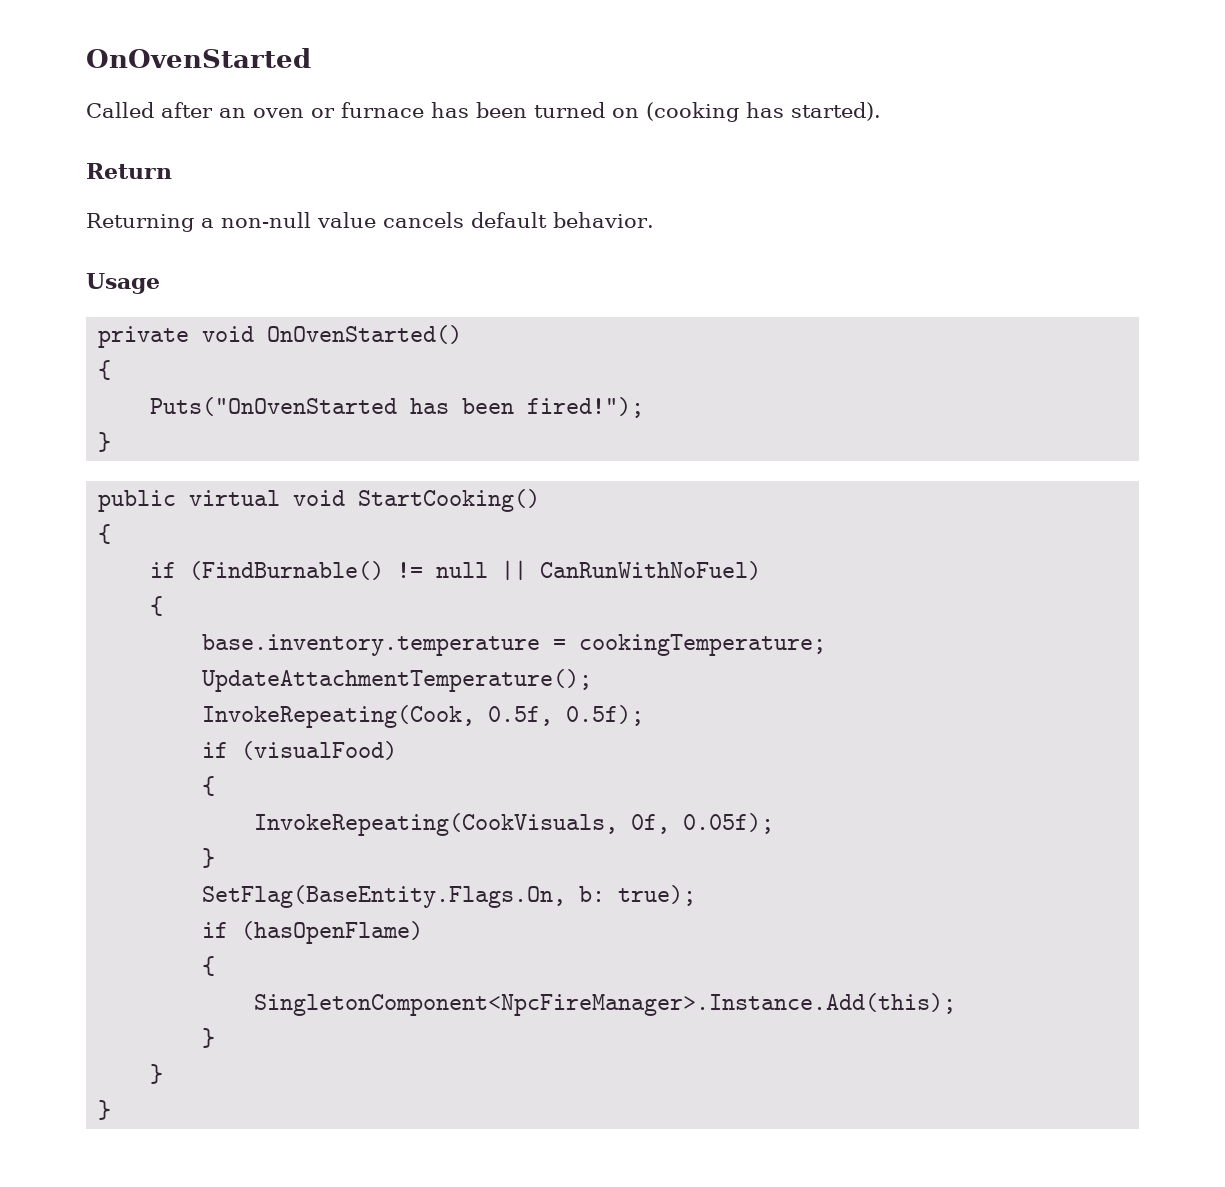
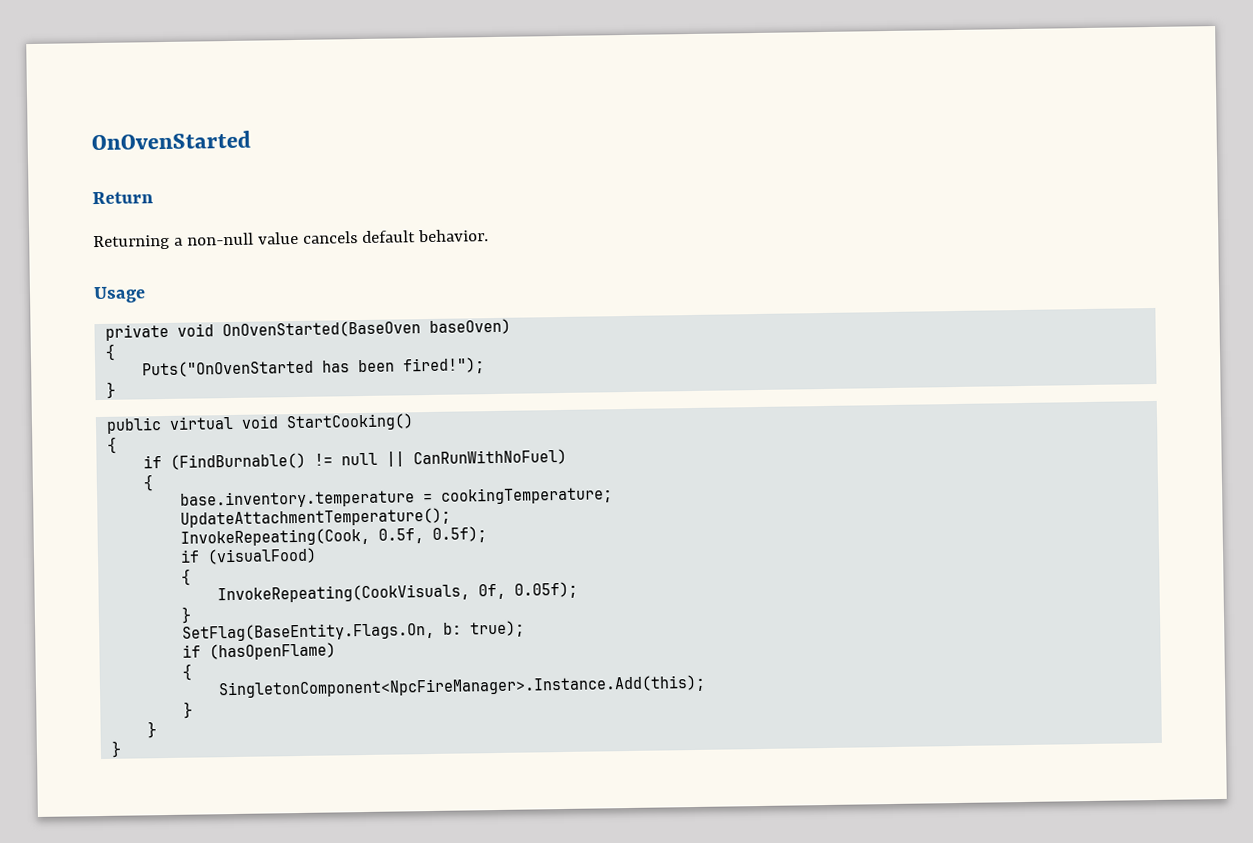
- Called after an oven or furnace has been turned on (cooking has started).
- private void OnOvenStarted()
+ private void OnOvenStarted(BaseOven baseOven)

